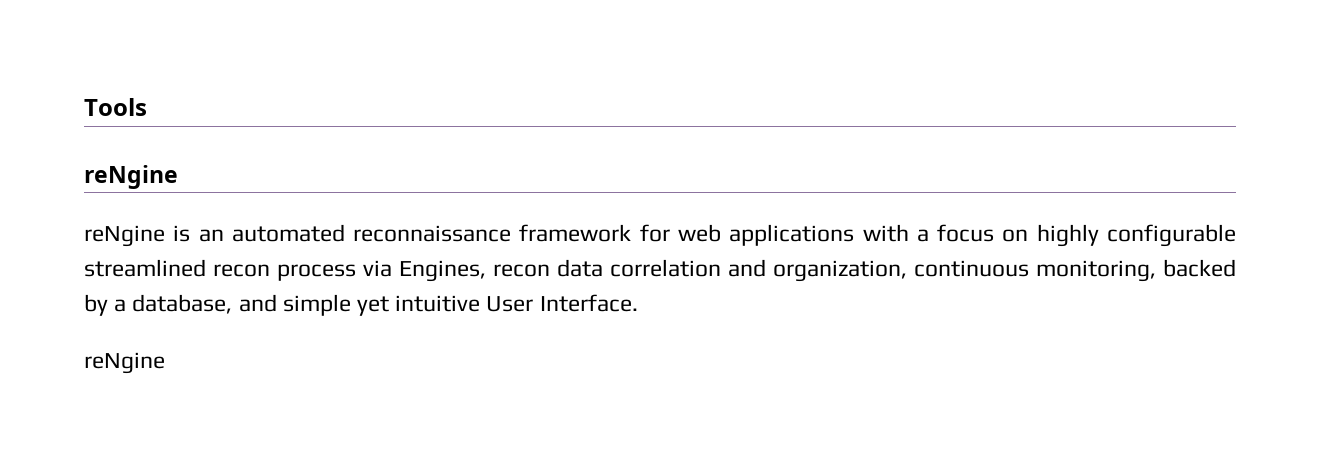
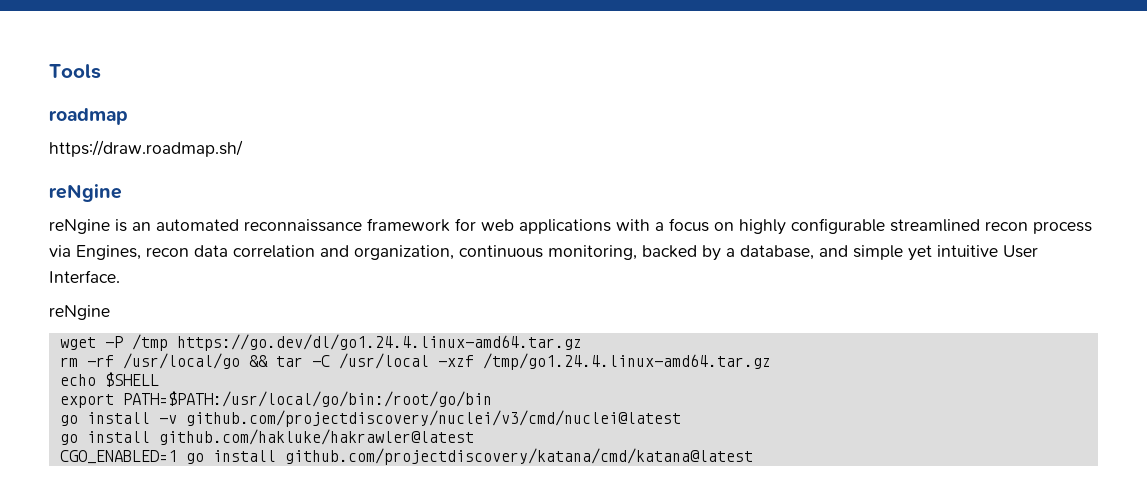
+ roadmap
+ https://draw.roadmap.sh/
+ wget -P /tmp https://go.dev/dl/go1.24.4.linux-amd64.tar.gz
+ rm -rf /usr/local/go && tar -C /usr/local -xzf /tmp/go1.24.4.linux-amd64.tar.gz
+ echo $SHELL
+ export PATH=$PATH:/usr/local/go/bin:/root/go/bin
+ go install -v github.com/projectdiscovery/nuclei/v3/cmd/nuclei@latest
+ go install github.com/hakluke/hakrawler@latest
+ CGO_ENABLED=1 go install github.com/projectdiscovery/katana/cmd/katana@latest

